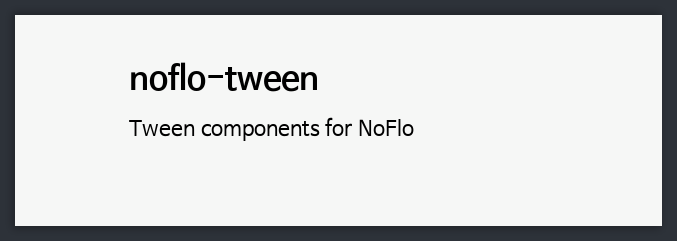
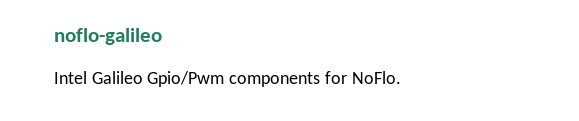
- noflo-tween
- Tween components for NoFlo
+ noflo-galileo
+ Intel Galileo Gpio/Pwm components for NoFlo.

